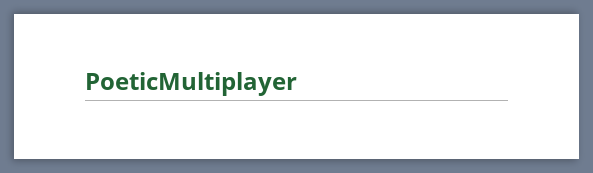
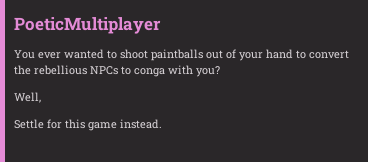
+ You ever wanted to shoot paintballs out of your hand to convert the rebellious NPCs to conga with you?
+ Well,
+ Settle for this game instead.

